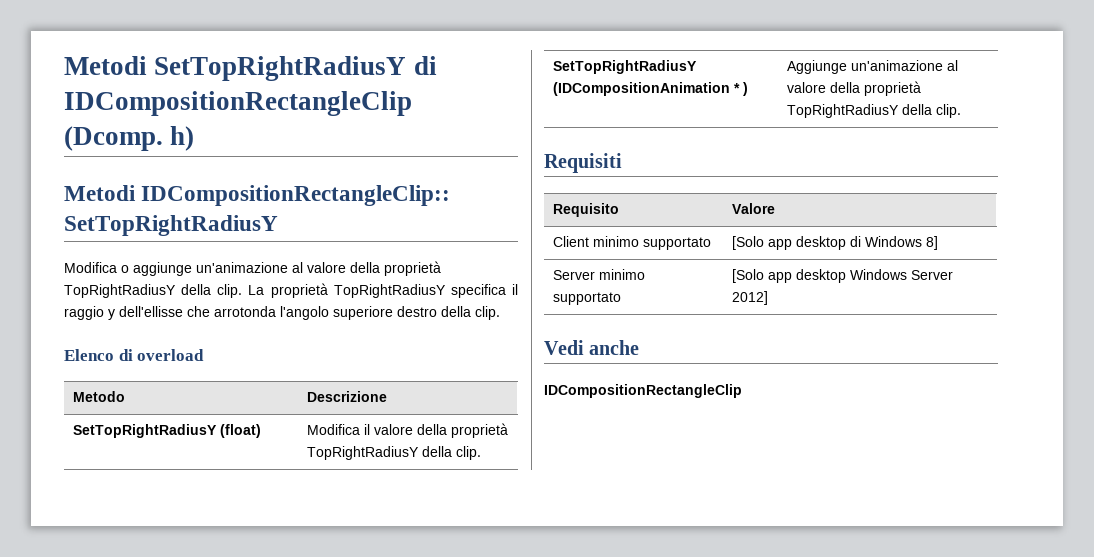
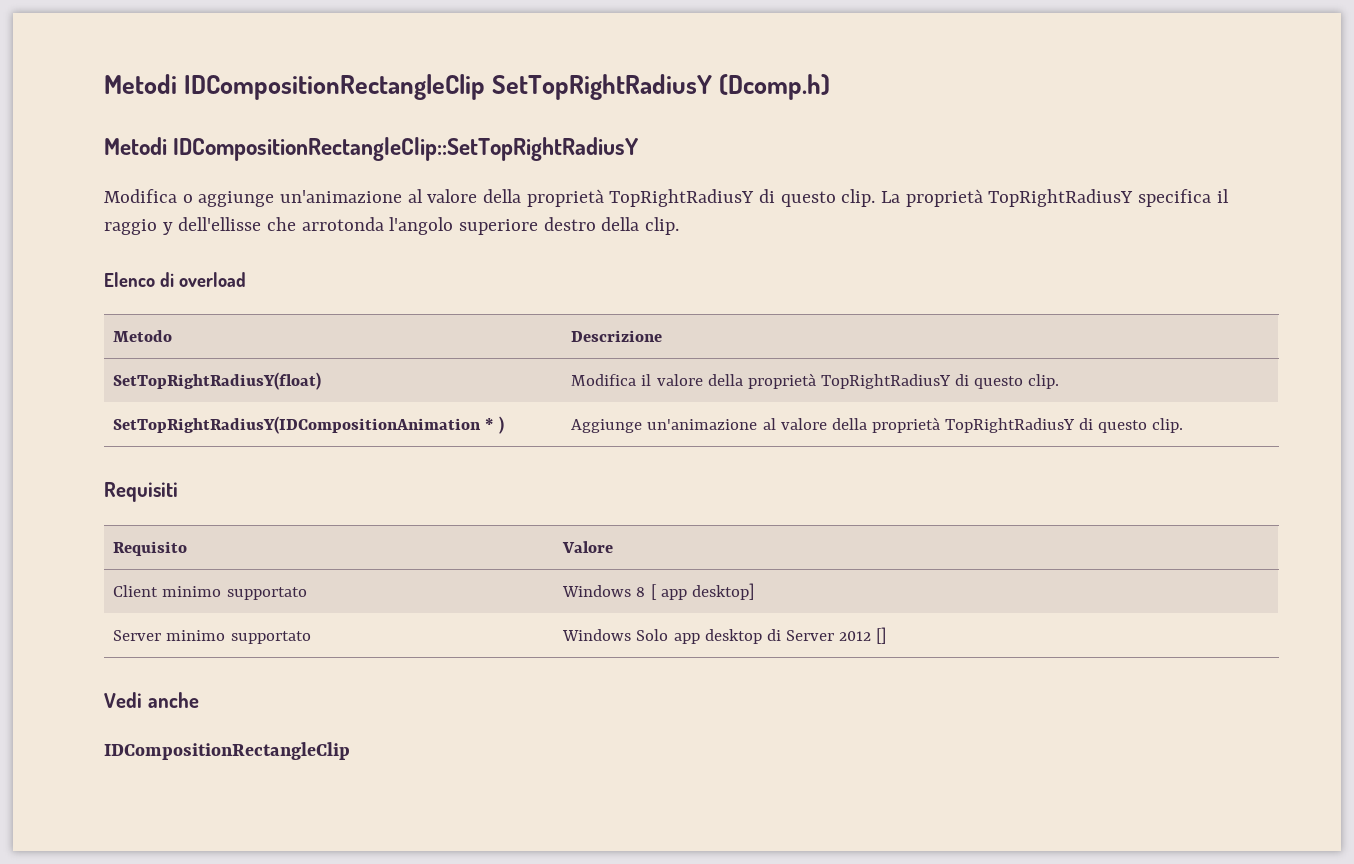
- Metodi SetTopRightRadiusY di IDCompositionRectangleClip (Dcomp. h)
- Metodi IDCompositionRectangleClip:: SetTopRightRadiusY
+ Metodi IDCompositionRectangleClip SetTopRightRadiusY (Dcomp.h)
+ Metodi IDCompositionRectangleClip::SetTopRightRadiusY
- Modifica o aggiunge un'animazione al valore della proprietà TopRightRadiusY della clip.
+ Modifica o aggiunge un'animazione al valore della proprietà TopRightRadiusY di questo clip.
- SetTopRightRadiusY (float) | Modifica il valore della proprietà TopRightRadiusY della clip.
- SetTopRightRadiusY (IDCompositionAnimation * ) | Aggiunge un'animazione al valore della proprietà TopRightRadiusY della clip.
+ SetTopRightRadiusY(float) | Modifica il valore della proprietà TopRightRadiusY di questo clip.
+ SetTopRightRadiusY(IDCompositionAnimation * ) | Aggiunge un'animazione al valore della proprietà TopRightRadiusY di questo clip.
- Client minimo supportato | [Solo app desktop di Windows 8]
- Server minimo supportato | [Solo app desktop Windows Server 2012]
+ Client minimo supportato | Windows 8 [ app desktop]
+ Server minimo supportato | Windows Solo app desktop di Server 2012 []

